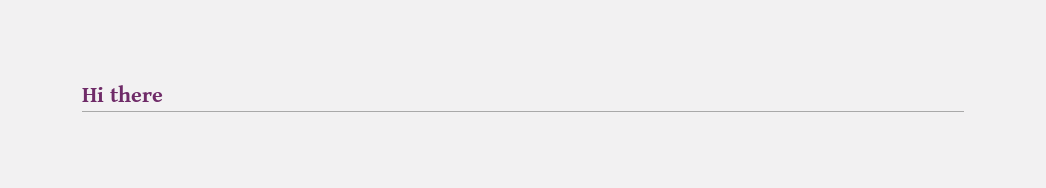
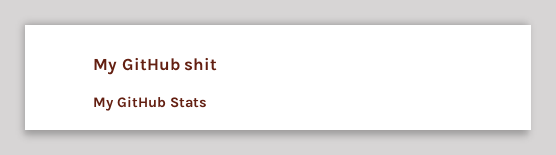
- Hi there
+ My GitHub shit
+ My GitHub Stats

